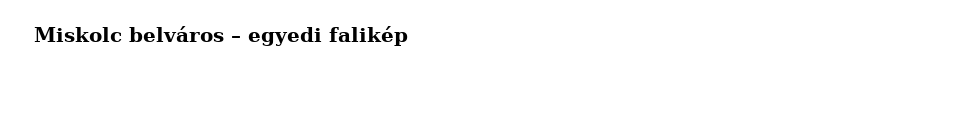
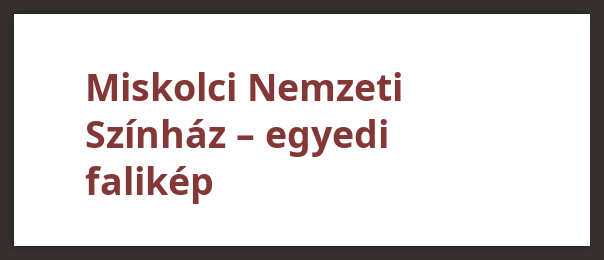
- Miskolc belváros – egyedi falikép
+ Miskolci Nemzeti Színház – egyedi falikép

